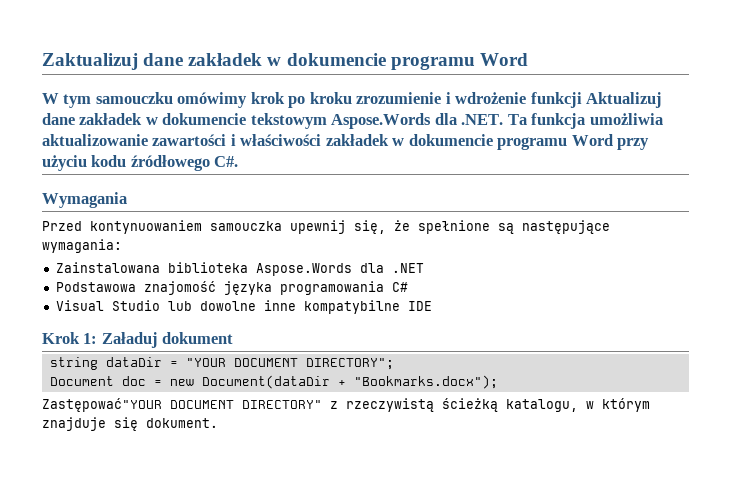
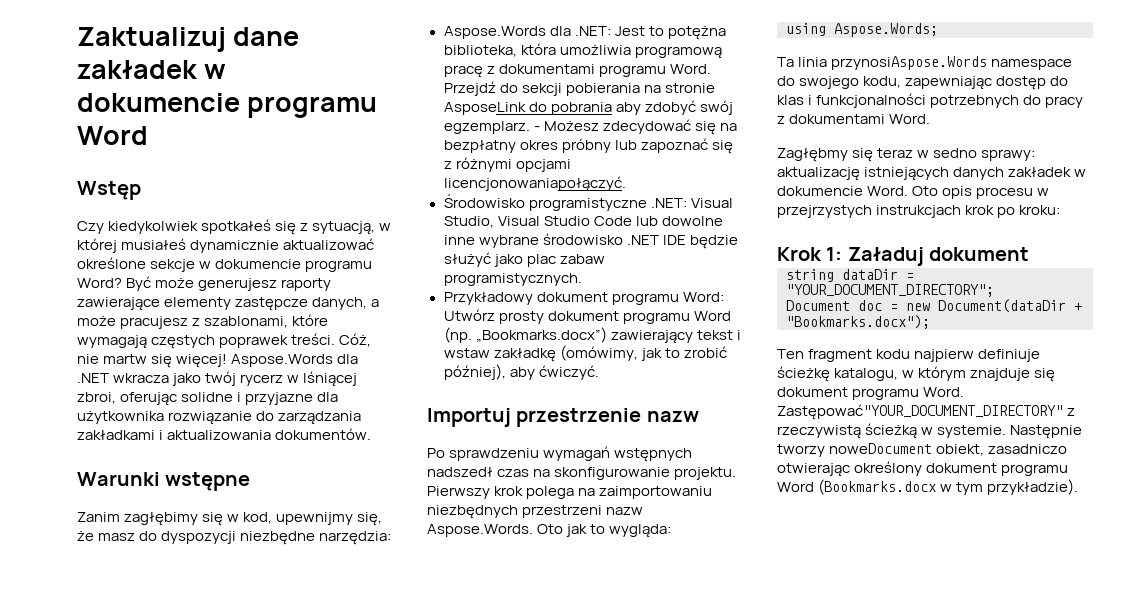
- W tym samouczku omówimy krok po kroku zrozumienie i wdrożenie funkcji Aktualizuj dane zakładek w dokumencie tekstowym Aspose.Words dla .NET. Ta funkcja umożliwia aktualizowanie zawartości i właściwości zakładek w dokumencie programu Word przy użyciu kodu źródłowego C#.
- Wymagania
- Przed kontynuowaniem samouczka upewnij się, że spełnione są następujące wymagania:
- Zainstalowana biblioteka Aspose.Words dla .NET
- Podstawowa znajomość języka programowania C#
- Visual Studio lub dowolne inne kompatybilne IDE
+ Wstęp
+ Czy kiedykolwiek spotkałeś się z sytuacją, w której musiałeś dynamicznie aktualizować określone sekcje w dokumencie programu Word? Być może generujesz raporty zawierające elementy zastępcze danych, a może pracujesz z szablonami, które wymagają częstych poprawek treści. Cóż, nie martw się więcej! Aspose.Words dla .NET wkracza jako twój rycerz w lśniącej zbroi, oferując solidne i przyjazne dla użytkownika rozwiązanie do zarządzania zakładkami i aktualizowania dokumentów.
+ Warunki wstępne
+ Zanim zagłębimy się w kod, upewnijmy się, że masz do dyspozycji niezbędne narzędzia:
+ Aspose.Words dla .NET: Jest to potężna biblioteka, która umożliwia programową pracę z dokumentami programu Word. Przejdź do sekcji pobierania na stronie AsposeLink do pobrania aby zdobyć swój egzemplarz. - Możesz zdecydować się na bezpłatny okres próbny lub zapoznać się z różnymi opcjami licencjonowaniapołączyć.
+ Środowisko programistyczne .NET: Visual Studio, Visual Studio Code lub dowolne inne wybrane środowisko .NET IDE będzie służyć jako plac zabaw programistycznych.
+ Przykładowy dokument programu Word: Utwórz prosty dokument programu Word (np. „Bookmarks.docx”) zawierający tekst i wstaw zakładkę (omówimy, jak to zrobić później), aby ćwiczyć.
+ Importuj przestrzenie nazw
+ Po sprawdzeniu wymagań wstępnych nadszedł czas na skonfigurowanie projektu. Pierwszy krok polega na zaimportowaniu niezbędnych przestrzeni nazw Aspose.Words. Oto jak to wygląda:
+ using Aspose.Words;
+ Ta linia przynosiAspose.Words namespace do swojego kodu, zapewniając dostęp do klas i funkcjonalności potrzebnych do pracy z dokumentami Word.
+ Zagłębmy się teraz w sedno sprawy: aktualizację istniejących danych zakładek w dokumencie Word. Oto opis procesu w przejrzystych instrukcjach krok po kroku:
- string dataDir = "YOUR DOCUMENT DIRECTORY";
+ string dataDir = "YOUR_DOCUMENT_DIRECTORY";
- Zastępować"YOUR DOCUMENT DIRECTORY" z rzeczywistą ścieżką katalogu, w którym znajduje się dokument.
+ Ten fragment kodu najpierw definiuje ścieżkę katalogu, w którym znajduje się dokument programu Word. Zastępować"YOUR_DOCUMENT_DIRECTORY" z rzeczywistą ścieżką w systemie. Następnie tworzy noweDocument obiekt, zasadniczo otwierając określony dokument programu Word (Bookmarks.docx w tym przykładzie).

